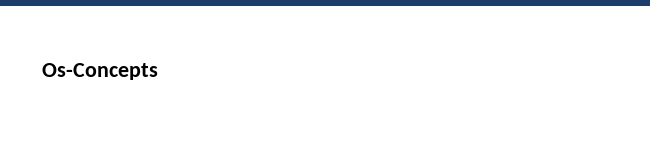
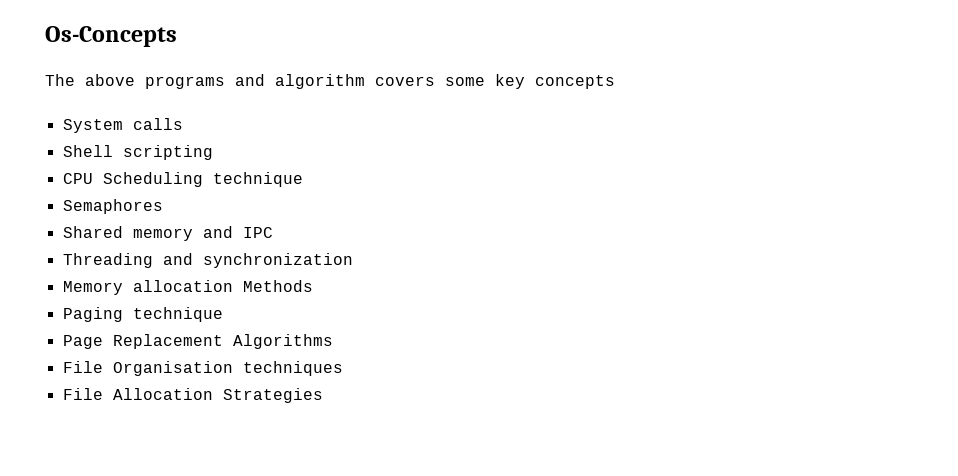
+ The above programs and algorithm covers some key concepts
+ System calls
+ Shell scripting
+ CPU Scheduling technique
+ Semaphores
+ Shared memory and IPC
+ Threading and synchronization
+ Memory allocation Methods
+ Paging technique
+ Page Replacement Algorithms
+ File Organisation techniques
+ File Allocation Strategies

